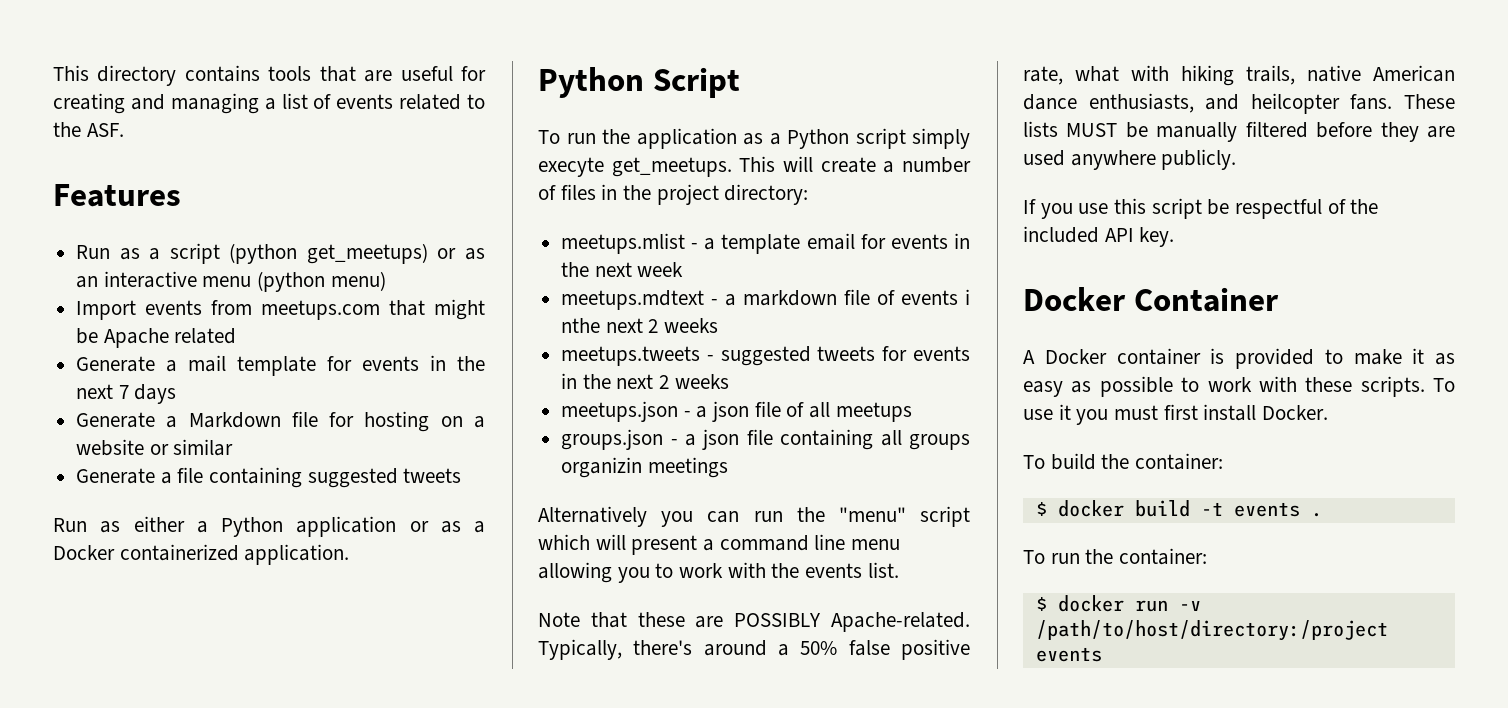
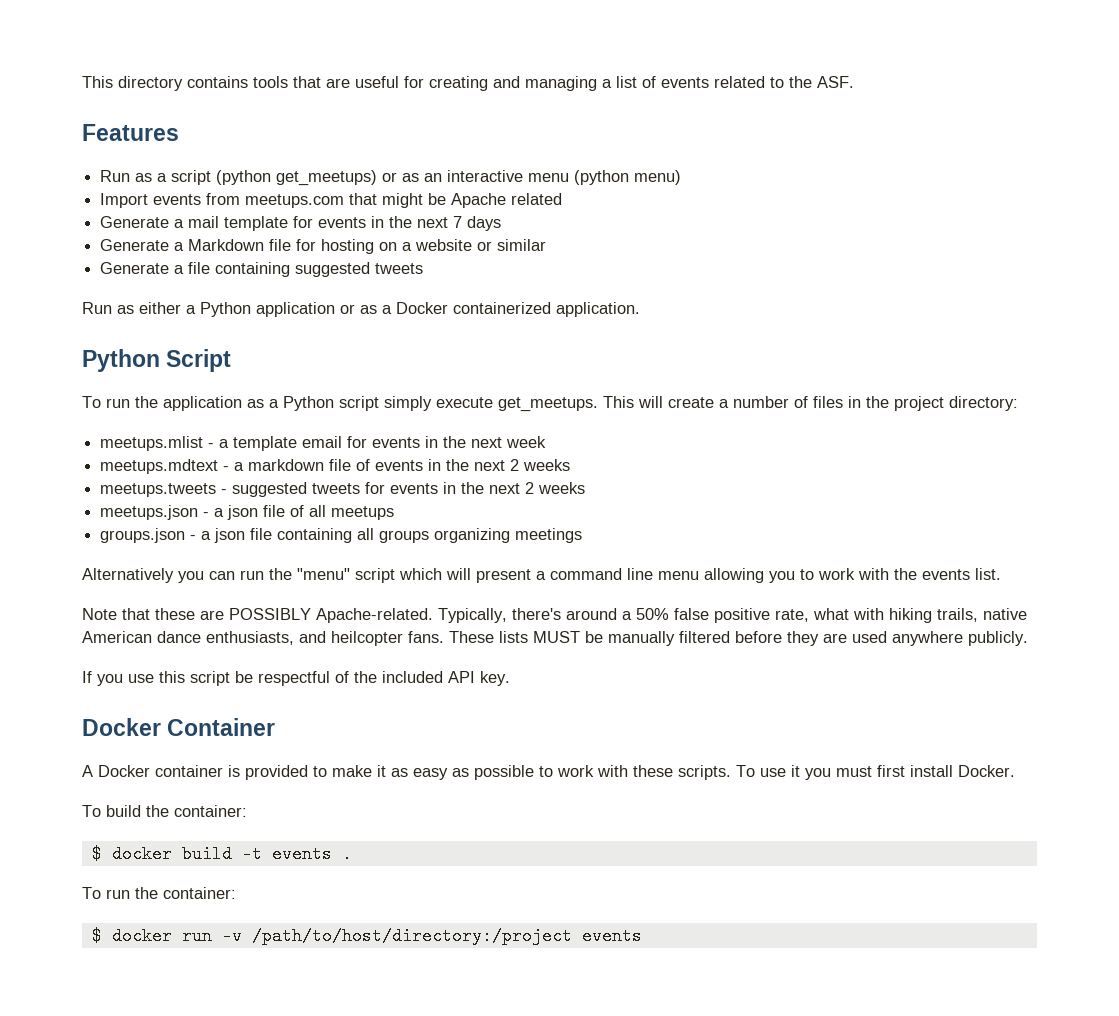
- To run the application as a Python script simply execyte get_meetups.
+ To run the application as a Python script simply execute get_meetups.
- meetups.mdtext - a markdown file of events i nthe next 2 weeks
+ meetups.mdtext - a markdown file of events in the next 2 weeks
- groups.json - a json file containing all groups organizin meetings
+ groups.json - a json file containing all groups organizing meetings

